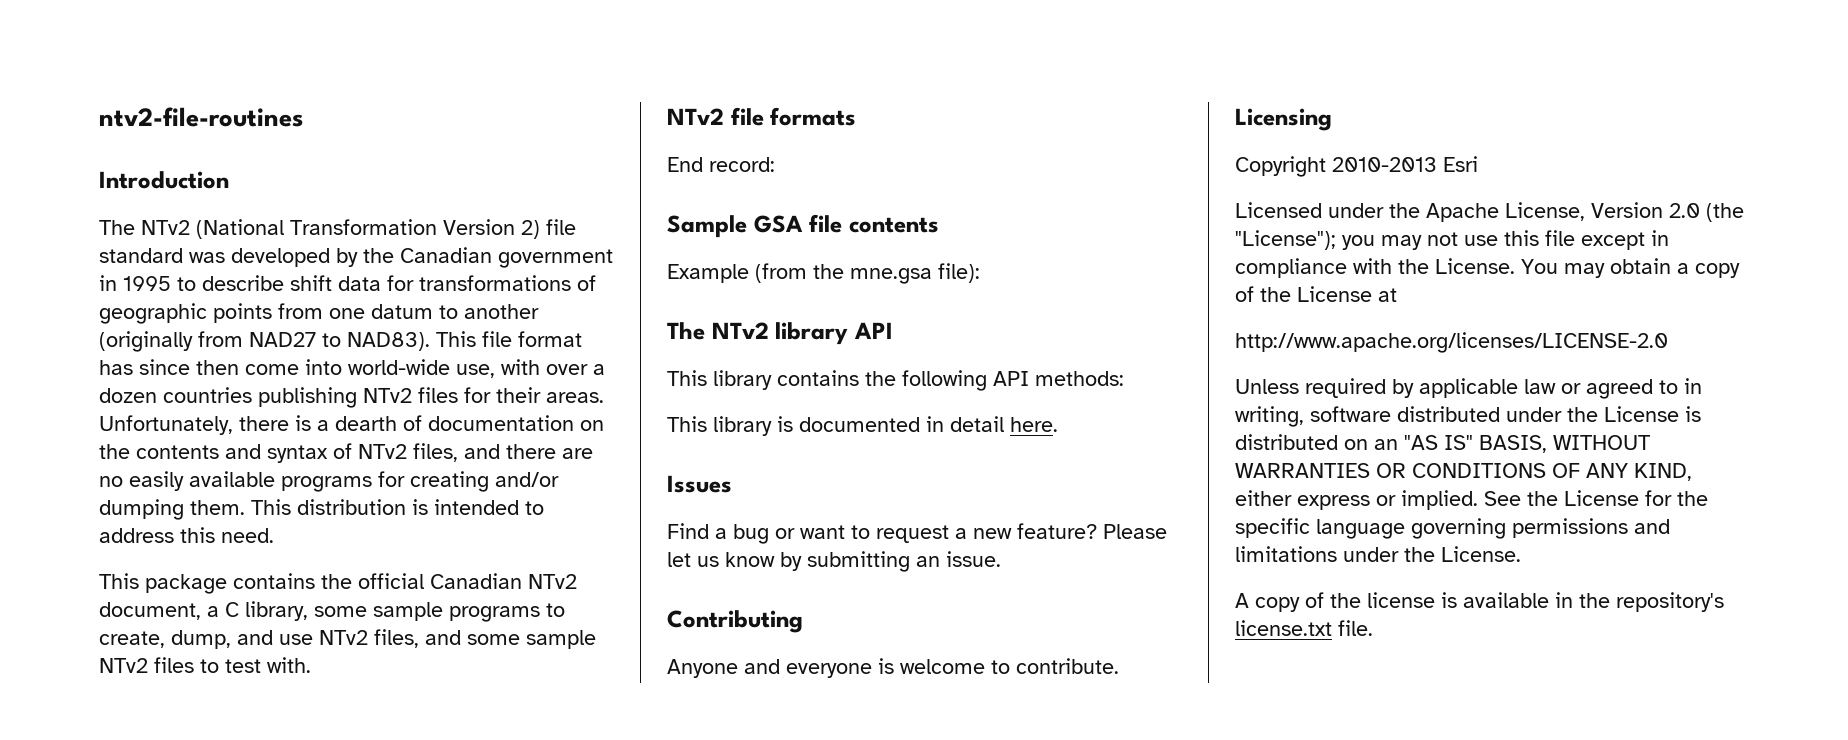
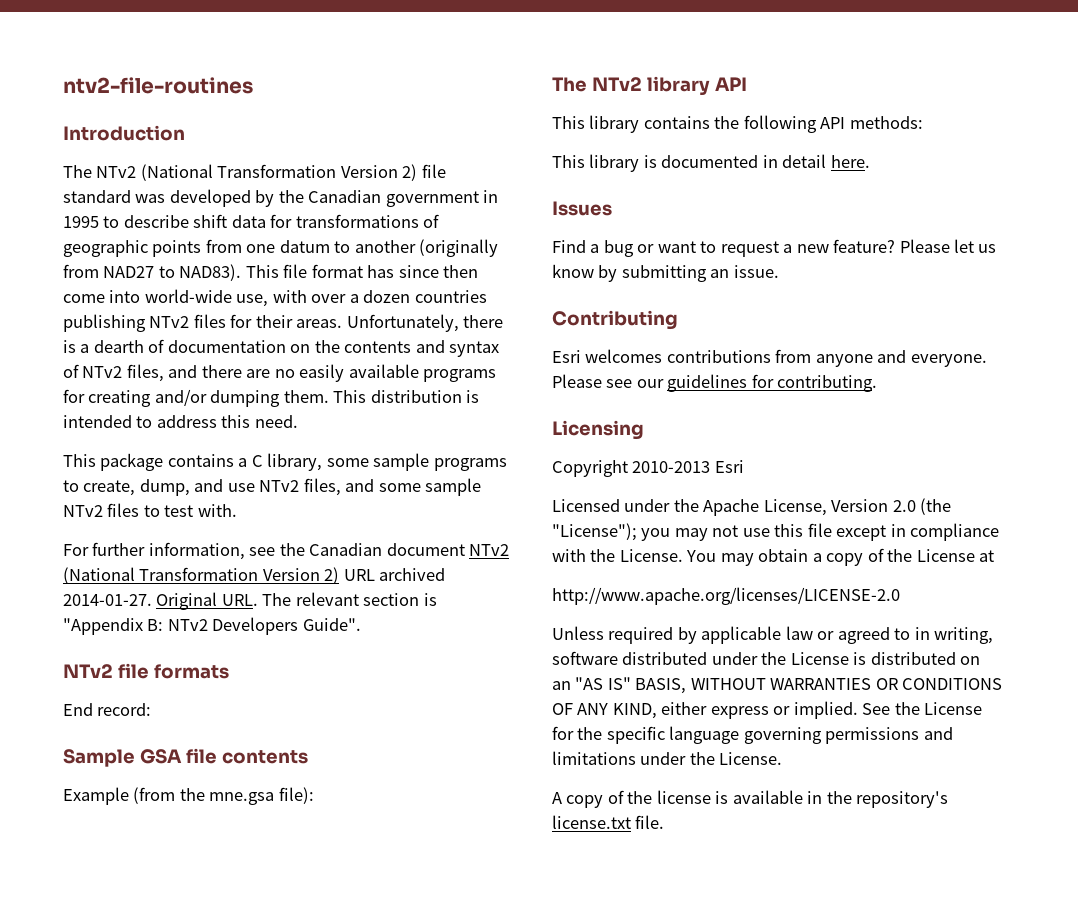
- This package contains the official Canadian NTv2 document, a C library, some sample programs to create, dump, and use NTv2 files, and some sample NTv2 files to test with.
+ This package contains a C library, some sample programs to create, dump, and use NTv2 files, and some sample NTv2 files to test with.
+ For further information, see the Canadian document NTv2 (National Transformation Version 2) URL archived 2014-01-27. Original URL. The relevant section is "Appendix B: NTv2 Developers Guide".
- Anyone and everyone is welcome to contribute.
+ Esri welcomes contributions from anyone and everyone. Please see our guidelines for contributing.

